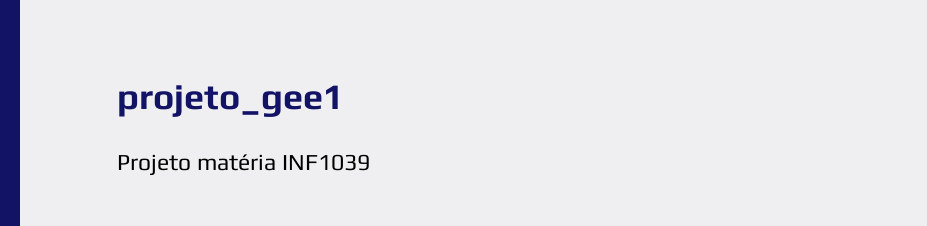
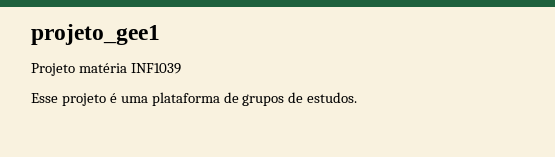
+ Esse projeto é uma plataforma de grupos de estudos.

